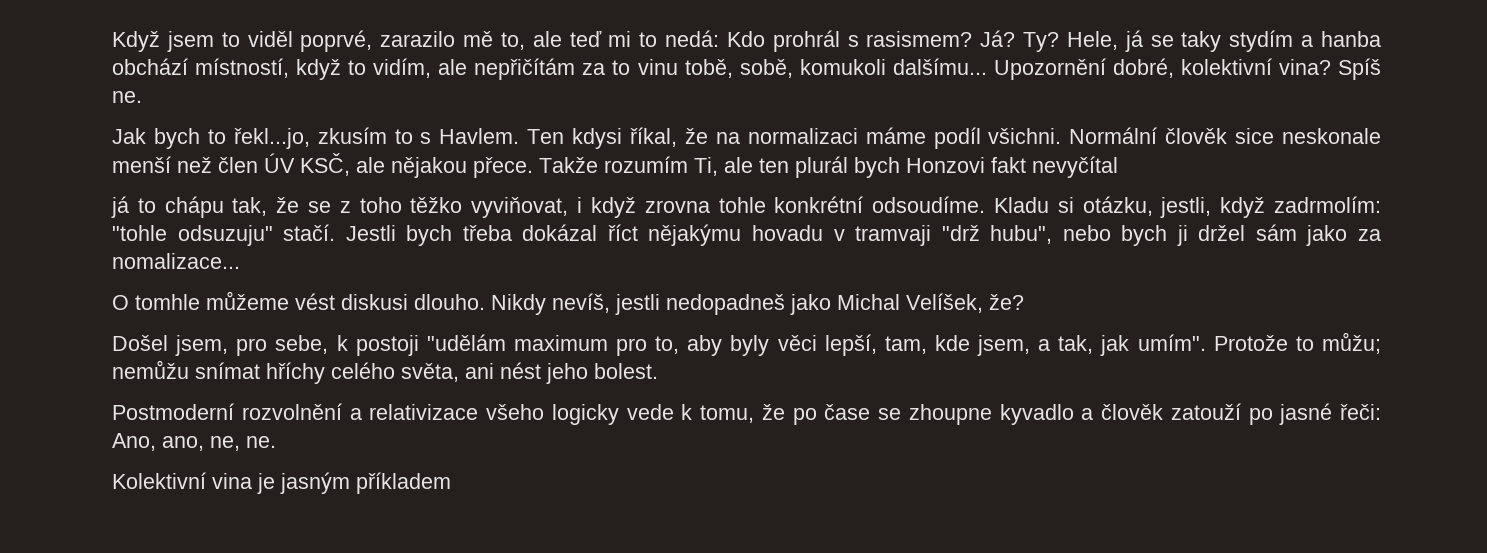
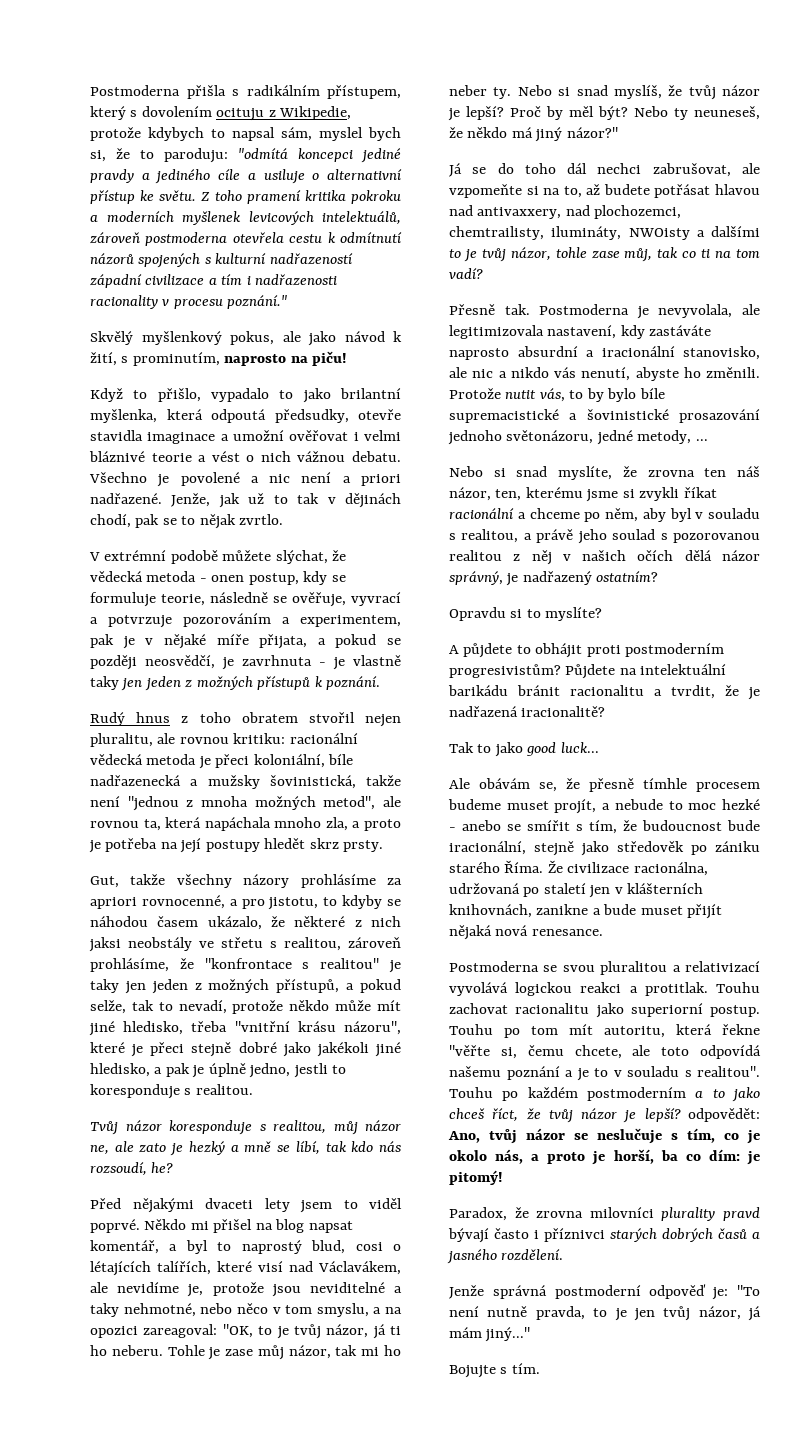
- Když jsem to viděl poprvé, zarazilo mě to, ale teď mi to nedá: Kdo prohrál s rasismem? Já? Ty? Hele, já se taky stydím a hanba obchází místností, když to vidím, ale nepřičítám za to vinu tobě, sobě, komukoli dalšímu... Upozornění dobré, kolektivní vina? Spíš ne.
- Jak bych to řekl...jo, zkusím to s Havlem. Ten kdysi říkal, že na normalizaci máme podíl všichni. Normální člověk sice neskonale menší než člen ÚV KSČ, ale nějakou přece. Takže rozumím Ti, ale ten plurál bych Honzovi fakt nevyčítal
- já to chápu tak, že se z toho těžko vyviňovat, i když zrovna tohle konkrétní odsoudíme. Kladu si otázku, jestli, když zadrmolím: "tohle odsuzuju" stačí. Jestli bych třeba dokázal říct nějakýmu hovadu v tramvaji "drž hubu", nebo bych ji držel sám jako za nomalizace...
- O tomhle můžeme vést diskusi dlouho. Nikdy nevíš, jestli nedopadneš jako Michal Velíšek, že?
- Došel jsem, pro sebe, k postoji "udělám maximum pro to, aby byly věci lepší, tam, kde jsem, a tak, jak umím". Protože to můžu; nemůžu snímat hříchy celého světa, ani nést jeho bolest.
- Postmoderní rozvolnění a relativizace všeho logicky vede k tomu, že po čase se zhoupne kyvadlo a člověk zatouží po jasné řeči: Ano, ano, ne, ne.
- Kolektivní vina je jasným příkladem
+ Postmoderna přišla s radikálním přístupem, který s dovolením ocituju z Wikipedie, protože kdybych to napsal sám, myslel bych si, že to paroduju: "odmítá koncepci jediné pravdy a jediného cíle a usiluje o alternativní přístup ke světu. Z toho pramení kritika pokroku a moderních myšlenek levicových intelektuálů, zároveň postmoderna otevřela cestu k odmítnutí názorů spojených s kulturní nadřazeností západní civilizace a tím i nadřazenosti racionality v procesu poznání."
+ Skvělý myšlenkový pokus, ale jako návod k žití, s prominutím, naprosto na piču!
+ Když to přišlo, vypadalo to jako brilantní myšlenka, která odpoutá předsudky, otevře stavidla imaginace a umožní ověřovat i velmi bláznivé teorie a vést o nich vážnou debatu. Všechno je povolené a nic není a priori nadřazené. Jenže, jak už to tak v dějinách chodí, pak se to nějak zvrtlo.
+ V extrémní podobě můžete slýchat, že vědecká metoda - onen postup, kdy se formuluje teorie, následně se ověřuje, vyvrací a potvrzuje pozorováním a experimentem, pak je v nějaké míře přijata, a pokud se později neosvědčí, je zavrhnuta - je vlastně taky jen jeden z možných přístupů k poznání.
+ Rudý hnus z toho obratem stvořil nejen pluralitu, ale rovnou kritiku: racionální vědecká metoda je přeci koloniální, bíle nadřazenecká a mužsky šovinistická, takže není "jednou z mnoha možných metod", ale rovnou ta, která napáchala mnoho zla, a proto je potřeba na její postupy hledět skrz prsty.
+ Gut, takže všechny názory prohlásíme za apriori rovnocenné, a pro jistotu, to kdyby se náhodou časem ukázalo, že některé z nich jaksi neobstály ve střetu s realitou, zároveň prohlásíme, že "konfrontace s realitou" je taky jen jeden z možných přístupů, a pokud selže, tak to nevadí, protože někdo může mít jiné hledisko, třeba "vnitřní krásu názoru", které je přeci stejně dobré jako jakékoli jiné hledisko, a pak je úplně jedno, jestli to koresponduje s realitou.
+ Tvůj názor koresponduje s realitou, můj názor ne, ale zato je hezký a mně se líbí, tak kdo nás rozsoudí, he?
+ Před nějakými dvaceti lety jsem to viděl poprvé. Někdo mi přišel na blog napsat komentář, a byl to naprostý blud, cosi o létajících talířích, které visí nad Václavákem, ale nevidíme je, protože jsou neviditelné a taky nehmotné, nebo něco v tom smyslu, a na opozici zareagoval: "OK, to je tvůj názor, já ti ho neberu. Tohle je zase můj názor, tak mi ho neber ty. Nebo si snad myslíš, že tvůj názor je lepší? Proč by měl být? Nebo ty neuneseš, že někdo má jiný názor?"
+ Já se do toho dál nechci zabrušovat, ale vzpomeňte si na to, až budete potřásat hlavou nad antivaxxery, nad plochozemci, chemtrailisty, ilumináty, NWOisty a dalšími to je tvůj názor, tohle zase můj, tak co ti na tom vadí?
+ Přesně tak. Postmoderna je nevyvolala, ale legitimizovala nastavení, kdy zastáváte naprosto absurdní a iracionální stanovisko, ale nic a nikdo vás nenutí, abyste ho změnili. Protože nutit vás, to by bylo bíle supremacistické a šovinistické prosazování jednoho světonázoru, jedné metody, ...
+ Nebo si snad myslíte, že zrovna ten náš názor, ten, kterému jsme si zvykli říkat racionální a chceme po něm, aby byl v souladu s realitou, a právě jeho soulad s pozorovanou realitou z něj v našich očích dělá názor správný, je nadřazený ostatním?
+ Opravdu si to myslíte?
+ A půjdete to obhájit proti postmoderním progresivistům? Půjdete na intelektuální barikádu bránit racionalitu a tvrdit, že je nadřazená iracionalitě?
+ Tak to jako good luck...
+ Ale obávám se, že přesně tímhle procesem budeme muset projít, a nebude to moc hezké - anebo se smířit s tím, že budoucnost bude iracionální, stejně jako středověk po zániku starého Říma. Že civilizace racionálna, udržovaná po staletí jen v klášterních knihovnách, zanikne a bude muset přijít nějaká nová renesance.
+ Postmoderna se svou pluralitou a relativizací vyvolává logickou reakci a protitlak. Touhu zachovat racionalitu jako superiorní postup. Touhu po tom mít autoritu, která řekne "věřte si, čemu chcete, ale toto odpovídá našemu poznání a je to v souladu s realitou". Touhu po každém postmoderním a to jako chceš říct, že tvůj názor je lepší? odpovědět: Ano, tvůj názor se neslučuje s tím, co je okolo nás, a proto je horší, ba co dím: je pitomý!
+ Paradox, že zrovna milovníci plurality pravd bývají často i příznivci starých dobrých časů a jasného rozdělení.
+ Jenže správná postmoderní odpověď je: "To není nutně pravda, to je jen tvůj názor, já mám jiný..."
+ Bojujte s tím.

